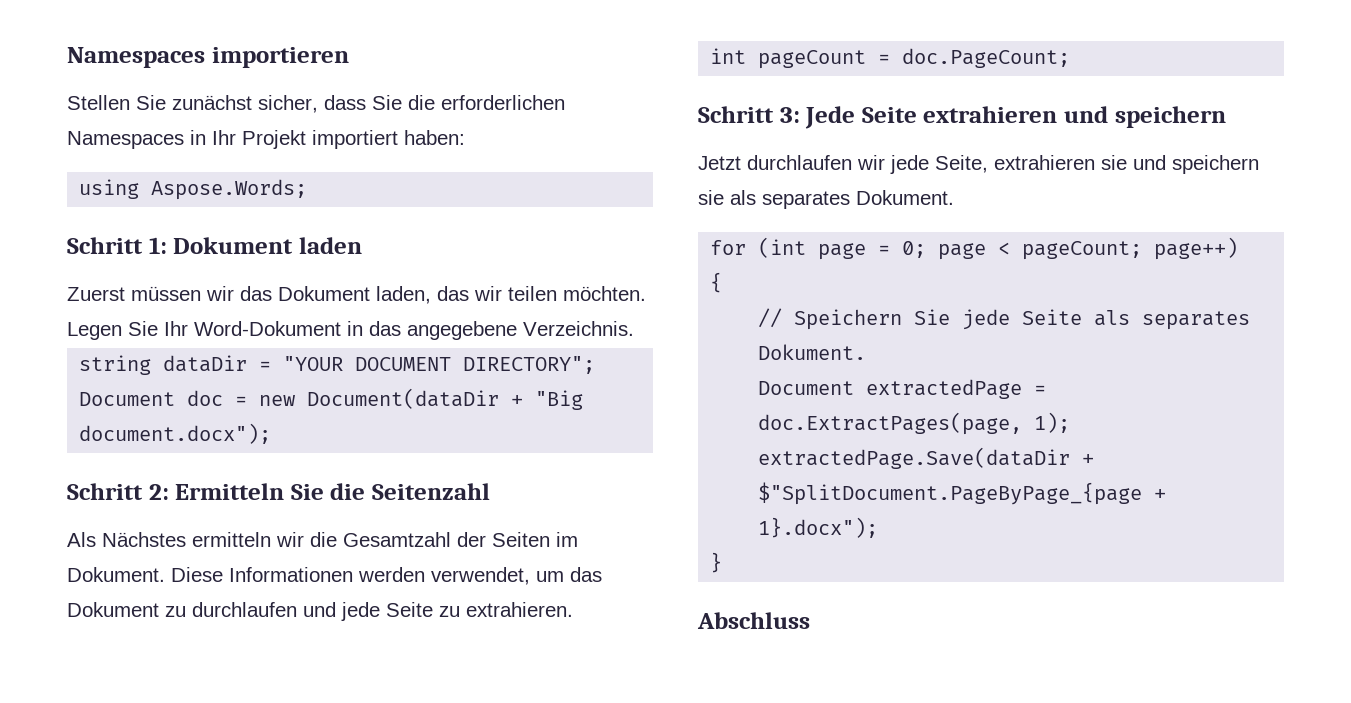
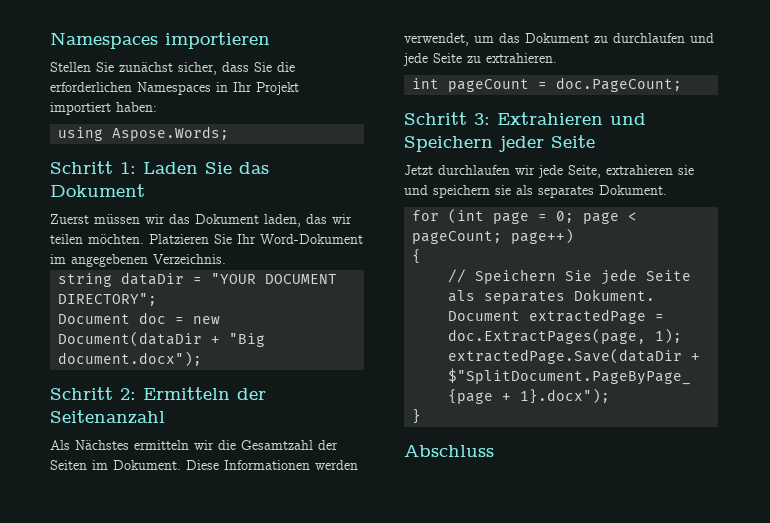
- Schritt 1: Dokument laden
+ Schritt 1: Laden Sie das Dokument
- Legen Sie Ihr Word-Dokument in das angegebene Verzeichnis.
+ Platzieren Sie Ihr Word-Dokument im angegebenen Verzeichnis.
- Schritt 2: Ermitteln Sie die Seitenzahl
+ Schritt 2: Ermitteln der Seitenanzahl
- Schritt 3: Jede Seite extrahieren und speichern
+ Schritt 3: Extrahieren und Speichern jeder Seite

